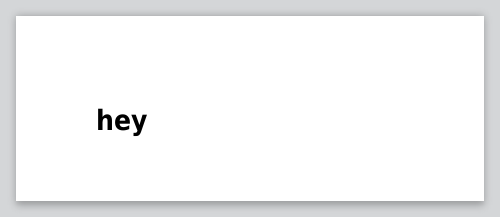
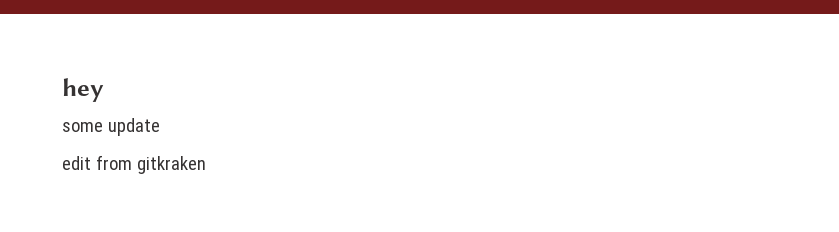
+ some update
+ edit from gitkraken

